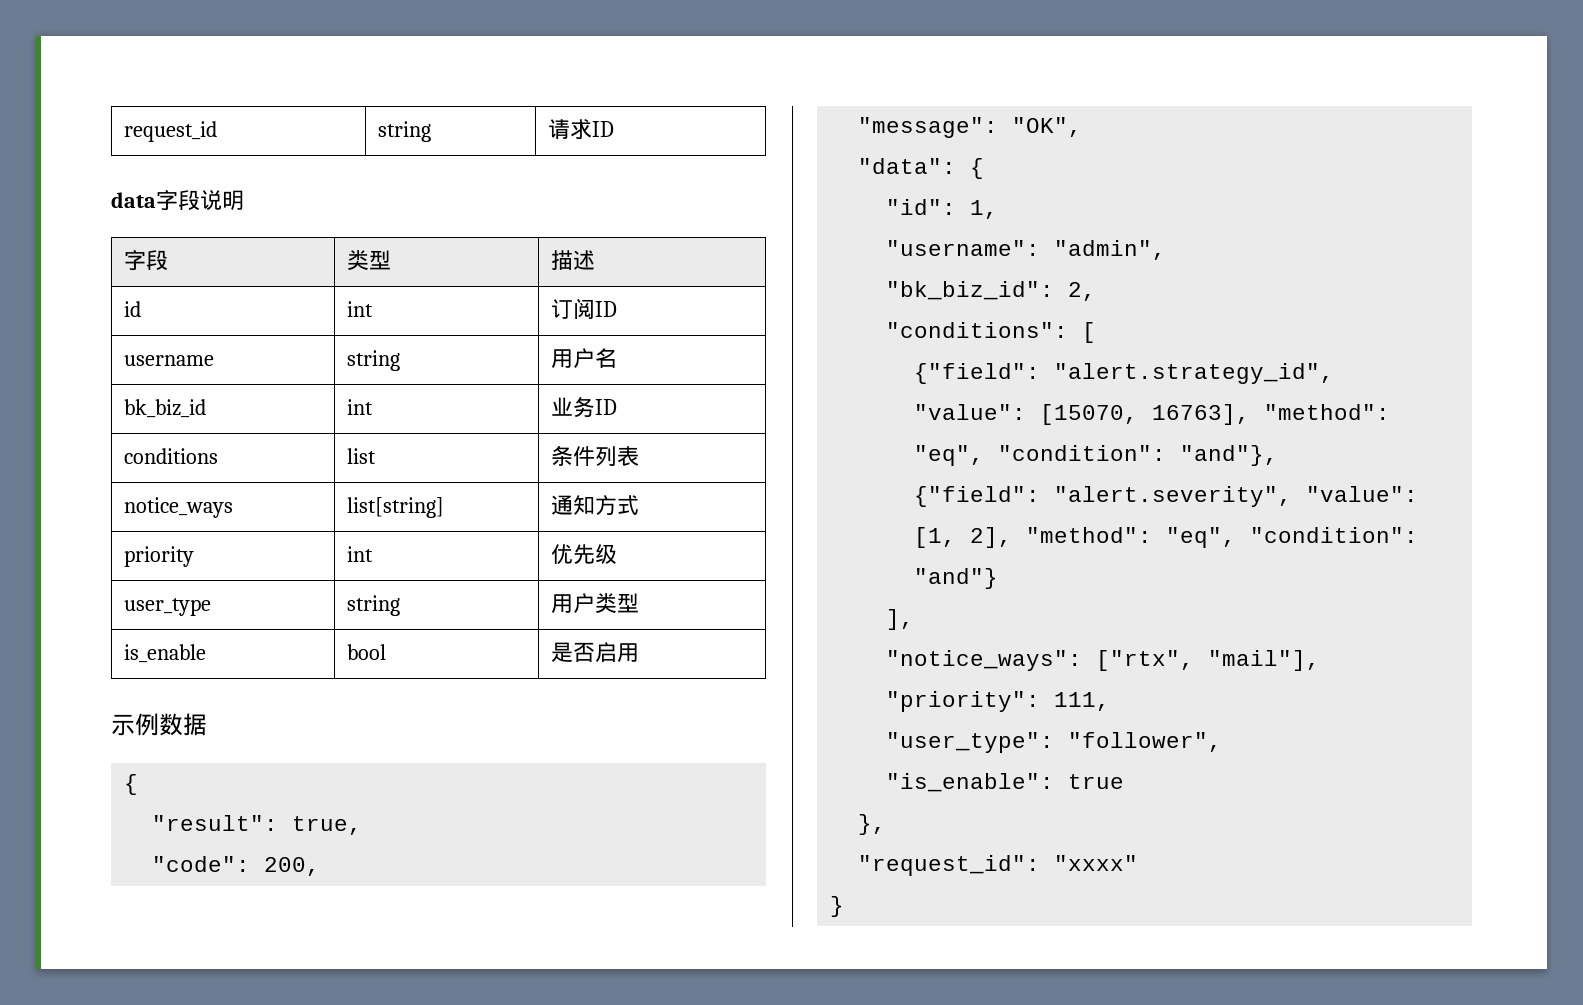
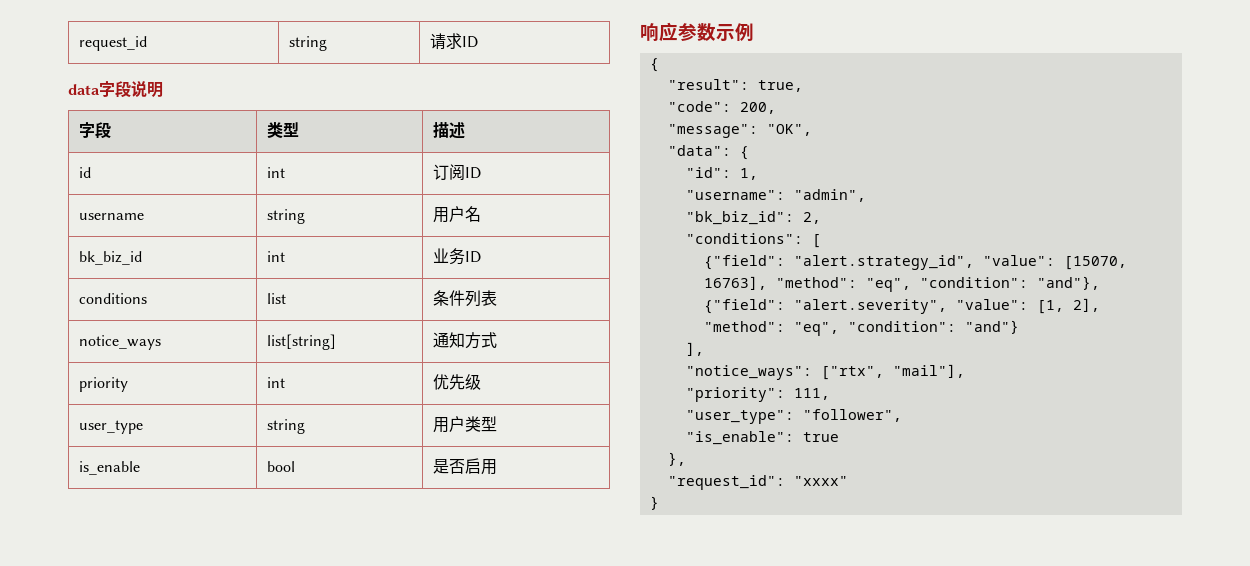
- 示例数据
+ 响应参数示例

